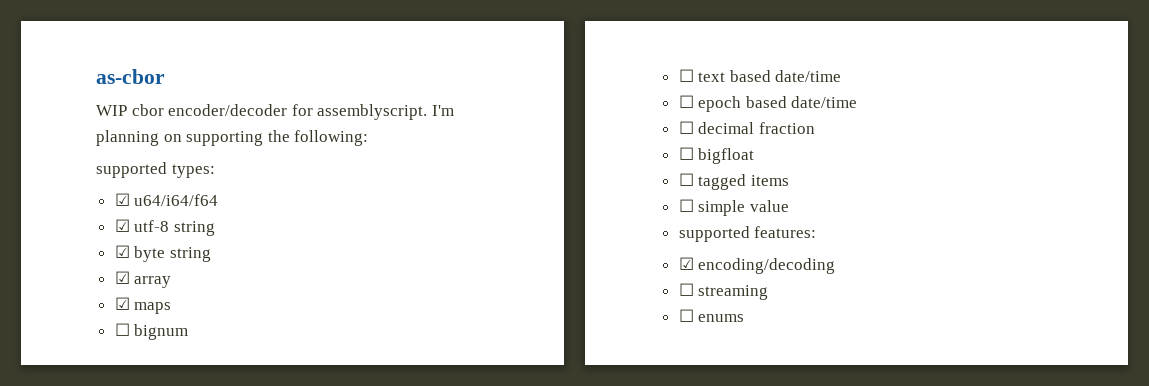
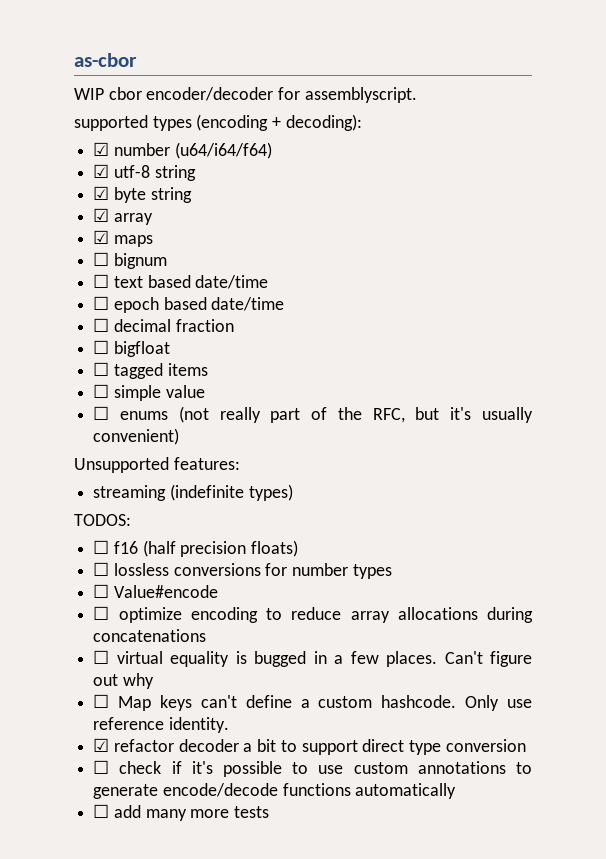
- WIP cbor encoder/decoder for assemblyscript. I'm planning on supporting the following:
- supported types:
- ☑ u64/i64/f64
+ WIP cbor encoder/decoder for assemblyscript.
+ supported types (encoding + decoding):
+ ☑ number (u64/i64/f64)
- supported features:
- ☑ encoding/decoding
- ☐ streaming
- ☐ enums
+ ☐ enums (not really part of the RFC, but it's usually convenient)
+ Unsupported features:
+ streaming (indefinite types)
+ TODOS:
+ ☐ f16 (half precision floats)
+ ☐ lossless conversions for number types
+ ☐ Value#encode
+ ☐ optimize encoding to reduce array allocations during concatenations
+ ☐ virtual equality is bugged in a few places. Can't figure out why
+ ☐ Map keys can't define a custom hashcode. Only use reference identity.
+ ☑ refactor decoder a bit to support direct type conversion
+ ☐ check if it's possible to use custom annotations to generate encode/decode functions automatically
+ ☐ add many more tests

